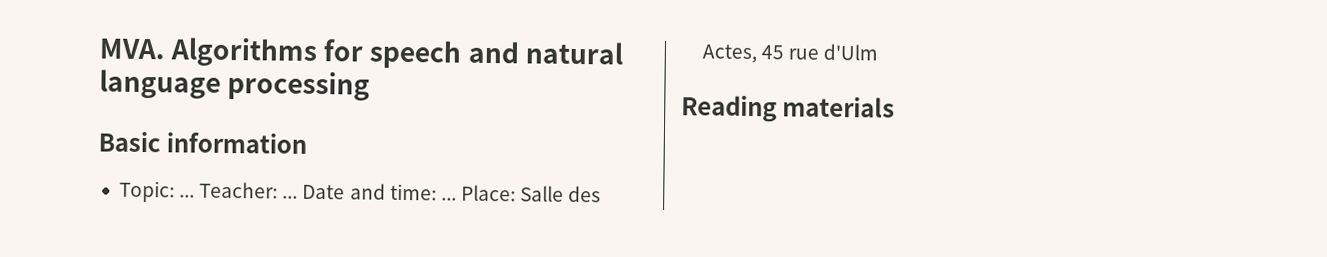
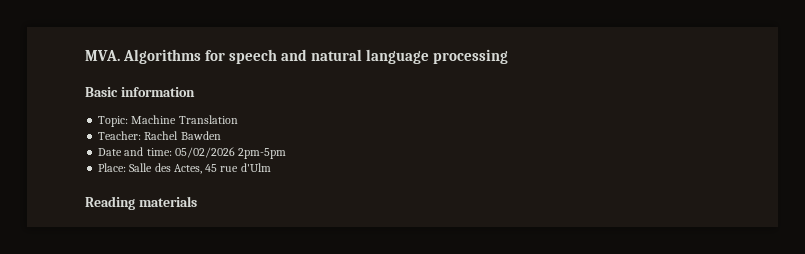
- Topic: ... Teacher: ... Date and time: ... Place: Salle des Actes, 45 rue d'Ulm
+ Topic: Machine Translation
+ Teacher: Rachel Bawden
+ Date and time: 05/02/2026 2pm-5pm
+ Place: Salle des Actes, 45 rue d'Ulm

